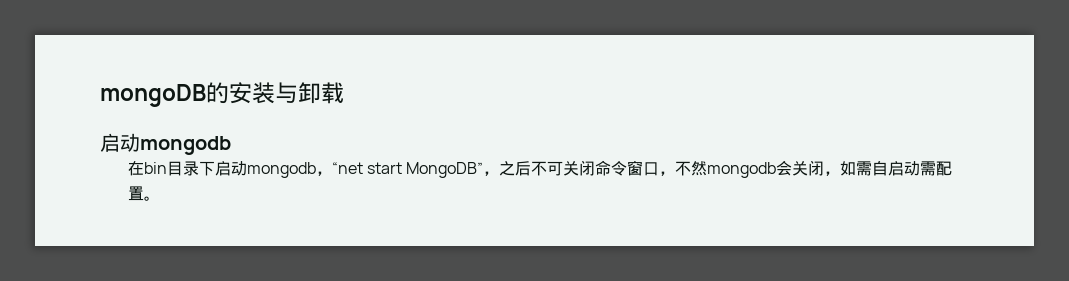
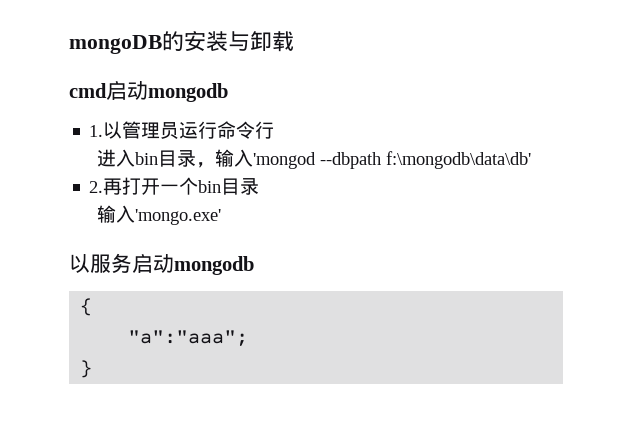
  mongoDB的安装与卸载
- 启动mongodb
- 在bin目录下启动mongodb，“net start MongoDB”，之后不可关闭命令窗口，不然mongodb会关闭，如需自启动需配置。
+ cmd启动mongodb
+ 1.以管理员运行命令行
+ 进入bin目录，输入'mongod --dbpath f:\mongodb\data\db'
+ 2.再打开一个bin目录
+ 输入'mongo.exe'
+ 以服务启动mongodb
+ {
+ "a":"aaa";
+ }

